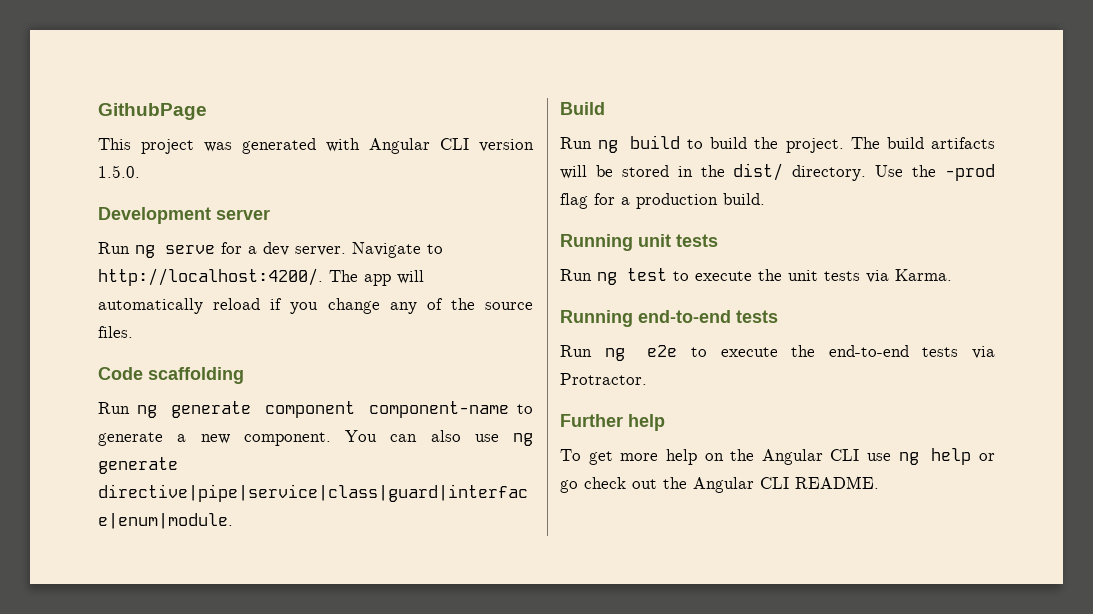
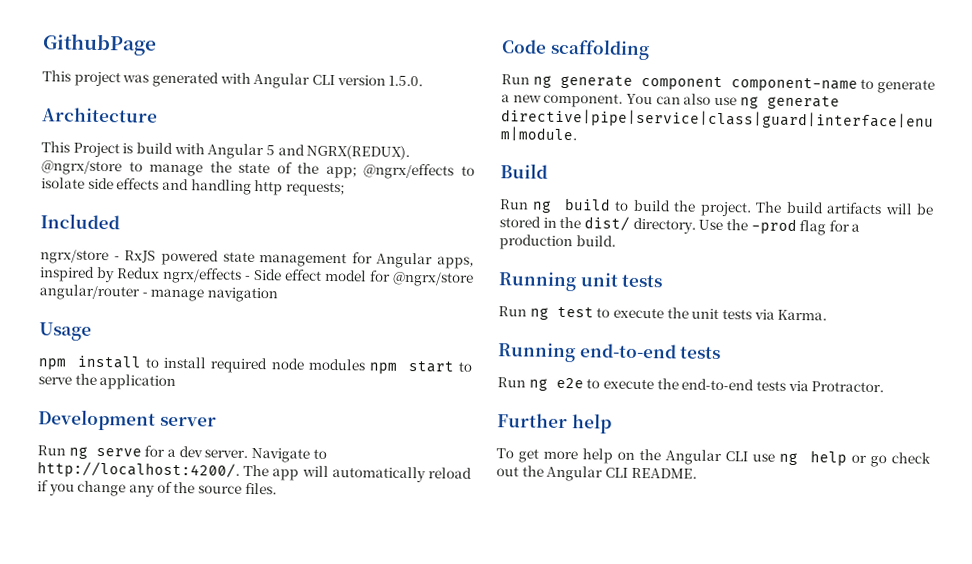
+ Architecture
+ This Project is build with Angular 5 and NGRX(REDUX). @ngrx/store to manage the state of the app; @ngrx/effects to isolate side effects and handling http requests;
+ Included
+ ngrx/store - RxJS powered state management for Angular apps, inspired by Redux ngrx/effects - Side effect model for @ngrx/store angular/router - manage navigation
+ Usage
+ npm install to install required node modules npm start to serve the application

